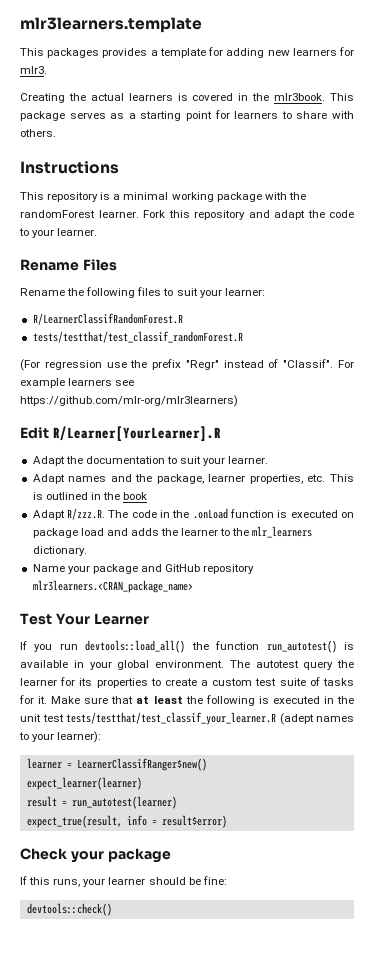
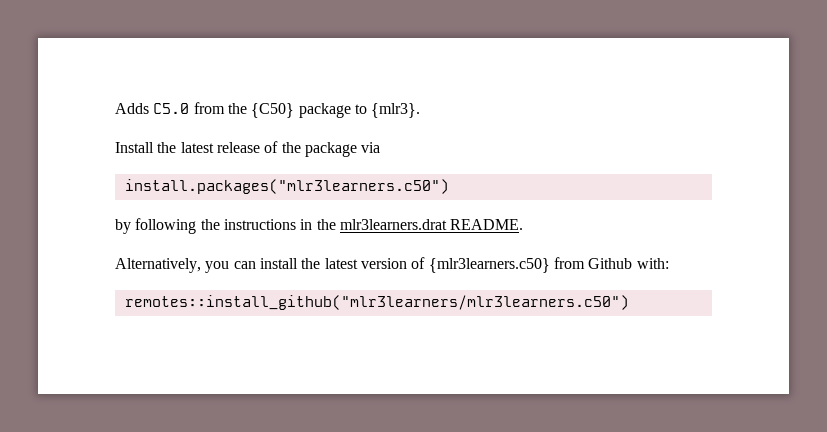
- mlr3learners.template
- This packages provides a template for adding new learners for mlr3.
- Creating the actual learners is covered in the mlr3book. This package serves as a starting point for learners to share with others.
- Instructions
- This repository is a minimal working package with the randomForest learner. Fork this repository and adapt the code to your learner.
- Rename Files
- Rename the following files to suit your learner:
- R/LearnerClassifRandomForest.R
- tests/testthat/test_classif_randomForest.R
- (For regression use the prefix "Regr" instead of "Classif". For example learners see https://github.com/mlr-org/mlr3learners)
- Edit R/Learner[YourLearner].R
- Adapt the documentation to suit your learner.
- Adapt names and the package, learner properties, etc. This is outlined in the book
- Adapt R/zzz.R. The code in the .onLoad function is executed on package load and adds the learner to the mlr_learners dictionary.
- Name your package and GitHub repository mlr3learners.<CRAN_package_name>
- Test Your Learner
- If you run devtools::load_all() the function run_autotest() is available in your global environment. The autotest query the learner for its properties to create a custom test suite of tasks for it. Make sure that at least the following is executed in the unit test tests/testthat/test_classif_your_learner.R (adept names to your learner):
- learner = LearnerClassifRanger$new()
- expect_learner(learner)
- result = run_autotest(learner)
- expect_true(result, info = result$error)
- Check your package
- If this runs, your learner should be fine:
- devtools::check()
+ Adds C5.0 from the {C50} package to {mlr3}.
+ Install the latest release of the package via
+ install.packages("mlr3learners.c50")
+ by following the instructions in the mlr3learners.drat README.
+ Alternatively, you can install the latest version of {mlr3learners.c50} from Github with:
+ remotes::install_github("mlr3learners/mlr3learners.c50")

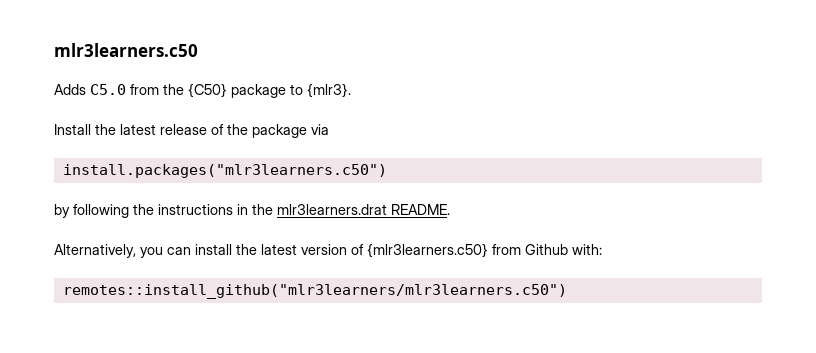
+ mlr3learners.c50

